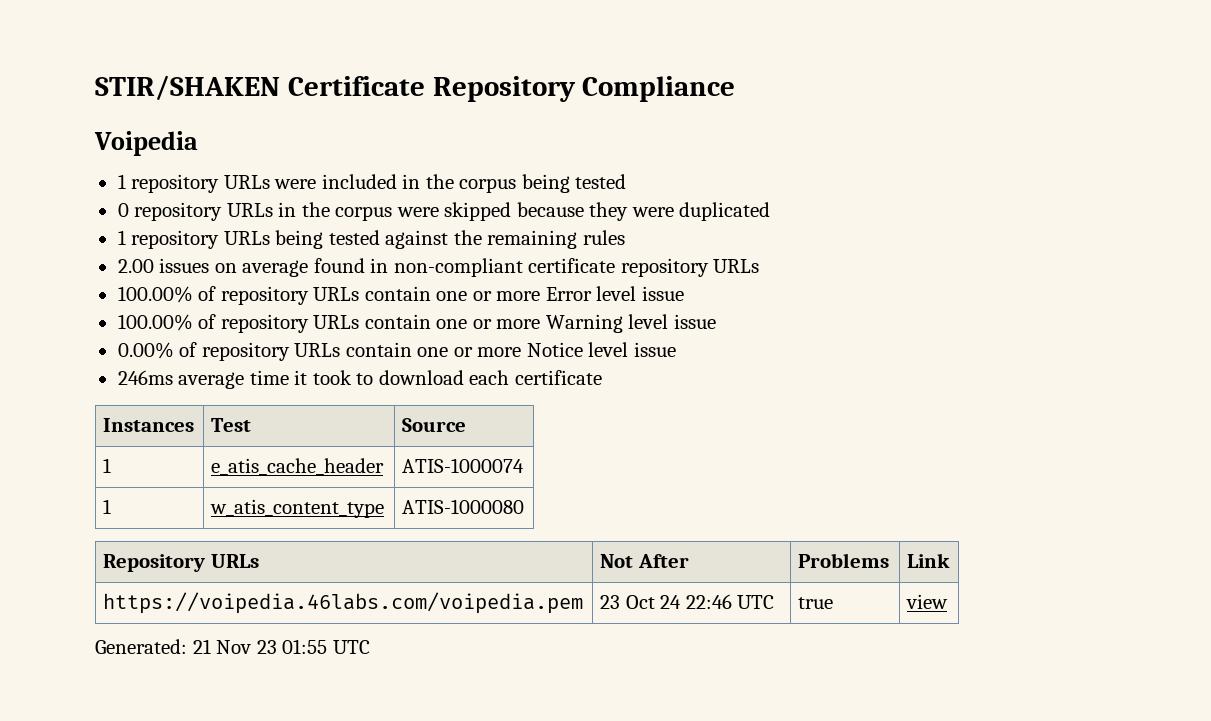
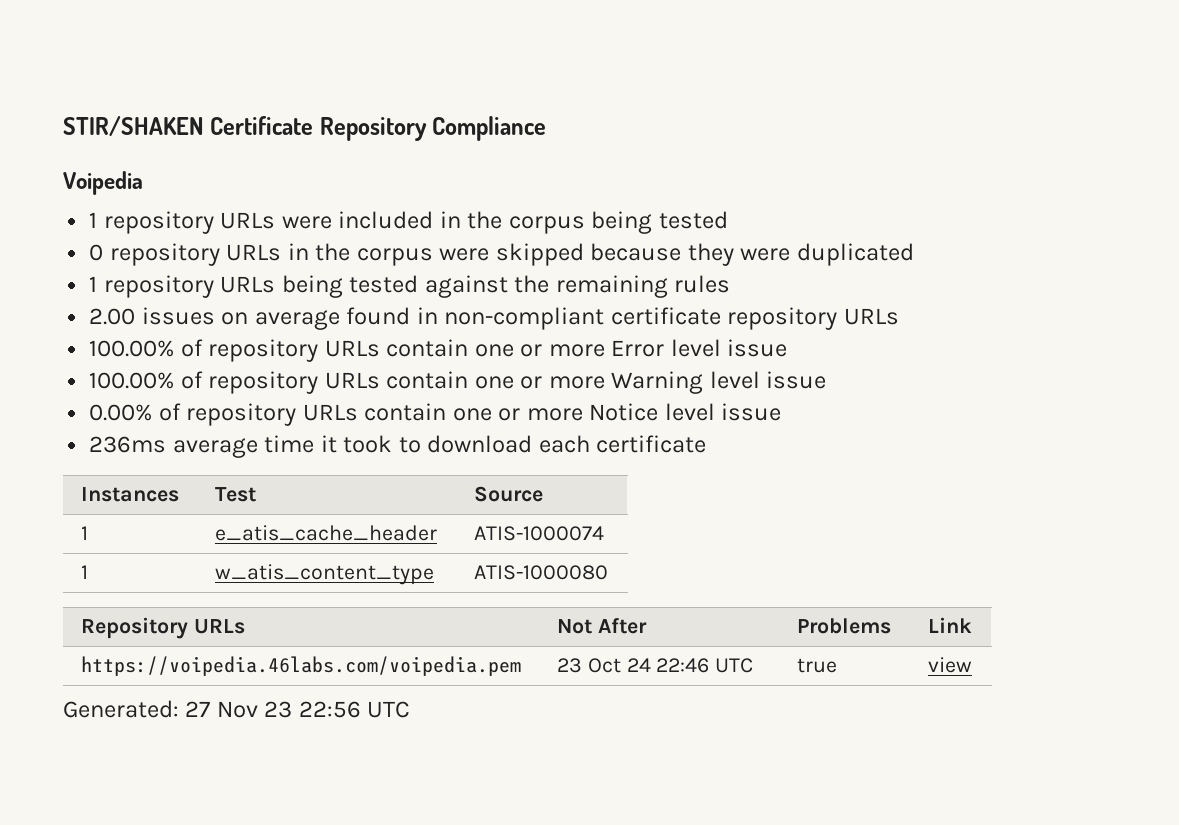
- 246ms average time it took to download each certificate
+ 236ms average time it took to download each certificate
- Generated: 21 Nov 23 01:55 UTC
+ Generated: 27 Nov 23 22:56 UTC

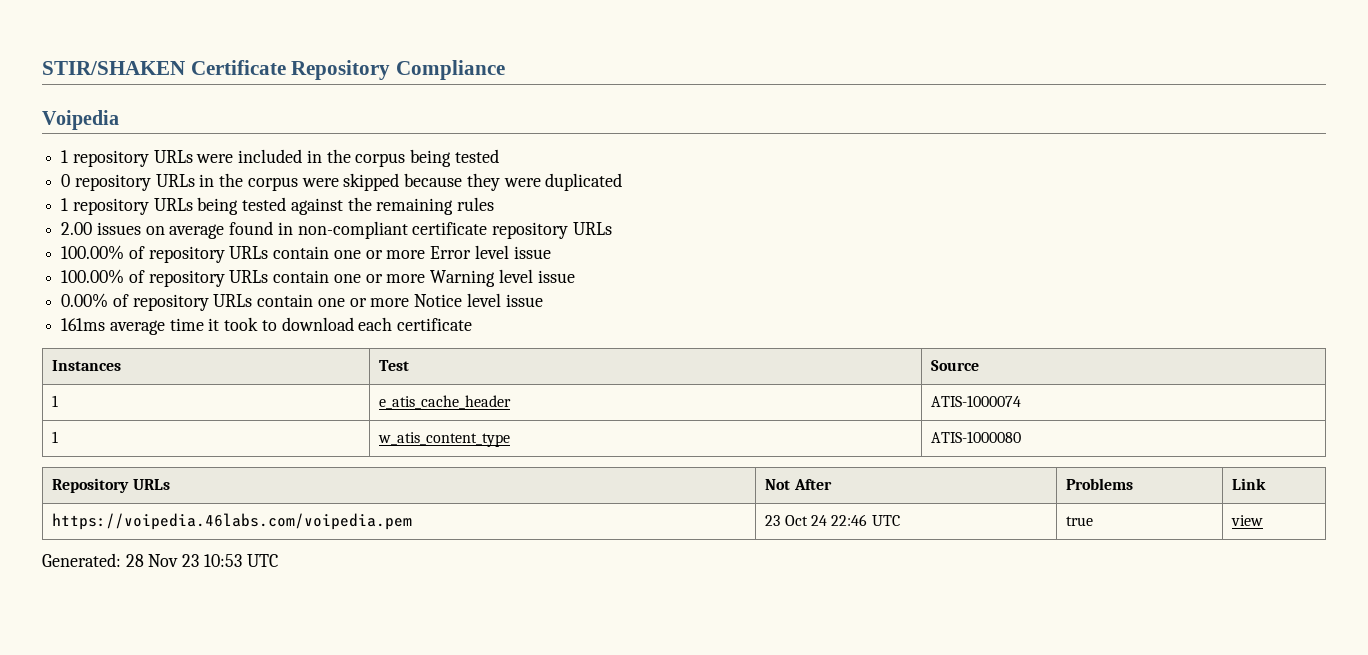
- 236ms average time it took to download each certificate
+ 161ms average time it took to download each certificate
- Generated: 27 Nov 23 22:56 UTC
+ Generated: 28 Nov 23 10:53 UTC

